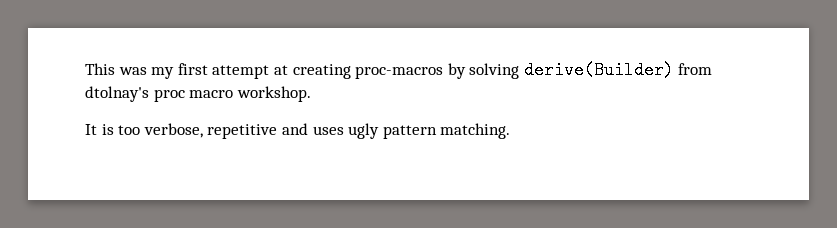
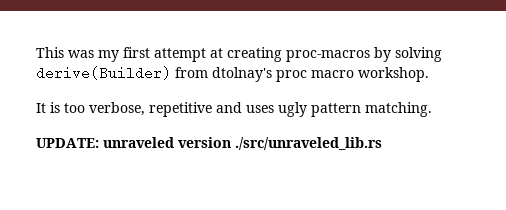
+ UPDATE: unraveled version ./src/unraveled_lib.rs

